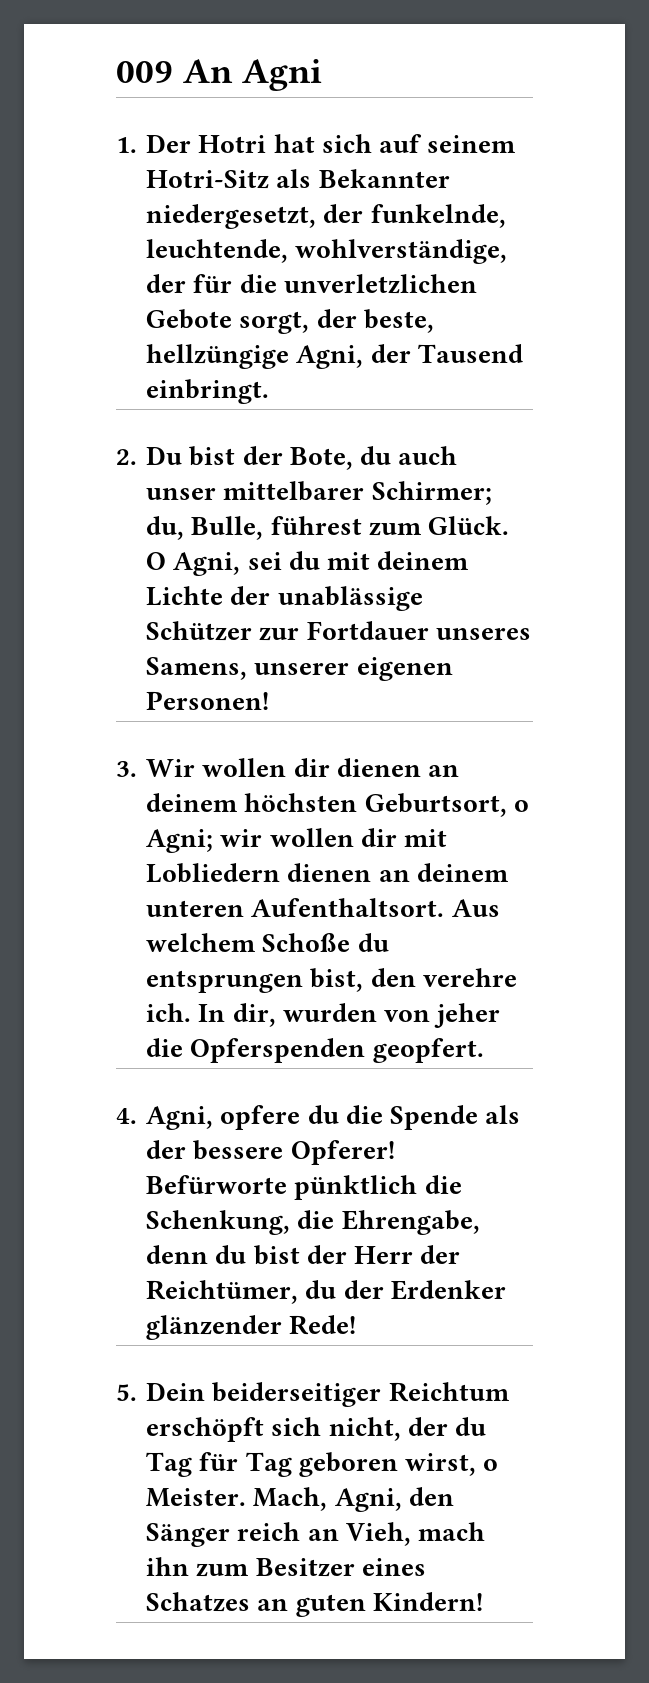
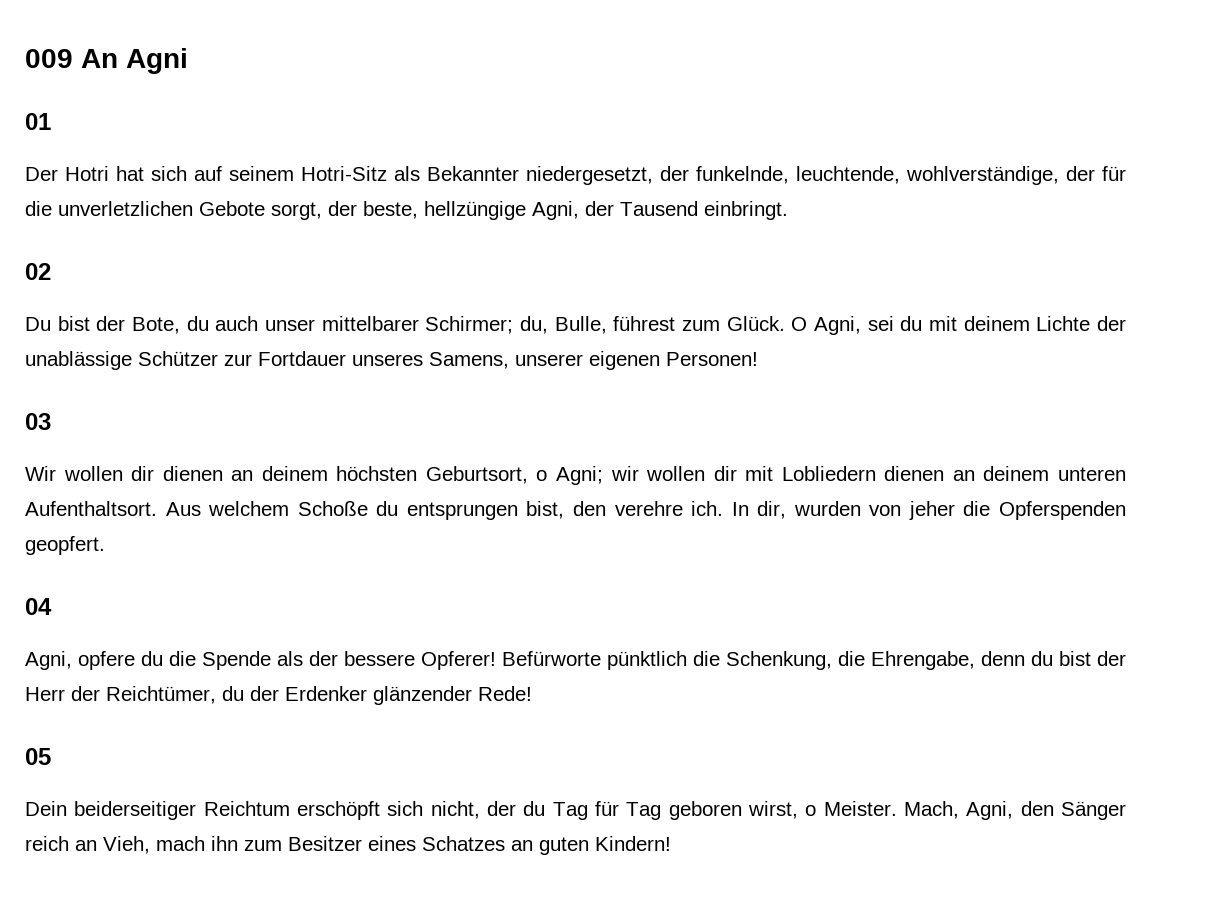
- 1. Der Hotri hat sich auf seinem Hotri-Sitz als Bekannter niedergesetzt, der funkelnde, leuchtende, wohlverständige, der für die unverletzlichen Gebote sorgt, der beste, hellzüngige Agni, der Tausend einbringt.
+ 01
+ Der Hotri hat sich auf seinem Hotri-Sitz als Bekannter niedergesetzt, der funkelnde, leuchtende, wohlverständige, der für die unverletzlichen Gebote sorgt, der beste, hellzüngige Agni, der Tausend einbringt.
- 2. Du bist der Bote, du auch unser mittelbarer Schirmer; du, Bulle, führest zum Glück.
+ 02
+ Du bist der Bote, du auch unser mittelbarer Schirmer; du, Bulle, führest zum Glück.
- 3. Wir wollen dir dienen an deinem höchsten Geburtsort, o Agni; wir wollen dir mit Lobliedern dienen an deinem unteren Aufenthaltsort.
+ 03
+ Wir wollen dir dienen an deinem höchsten Geburtsort, o Agni; wir wollen dir mit Lobliedern dienen an deinem unteren Aufenthaltsort.
- 4. Agni, opfere du die Spende als der bessere Opferer!
+ 04
+ Agni, opfere du die Spende als der bessere Opferer!
- 5. Dein beiderseitiger Reichtum erschöpft sich nicht, der du Tag für Tag geboren wirst, o Meister.
+ 05
+ Dein beiderseitiger Reichtum erschöpft sich nicht, der du Tag für Tag geboren wirst, o Meister.

